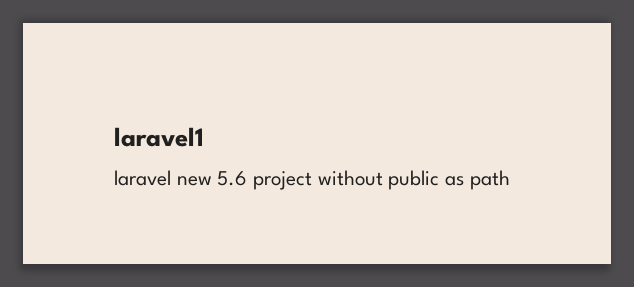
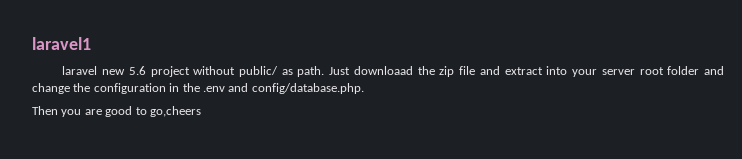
- laravel new 5.6 project without public as path
+ laravel new 5.6 project without public/ as path. Just downloaad the zip file and extract into your server root folder and change the configuration in the .env and config/database.php.
+ Then you are good to go,cheers

